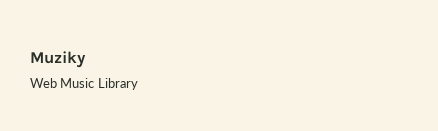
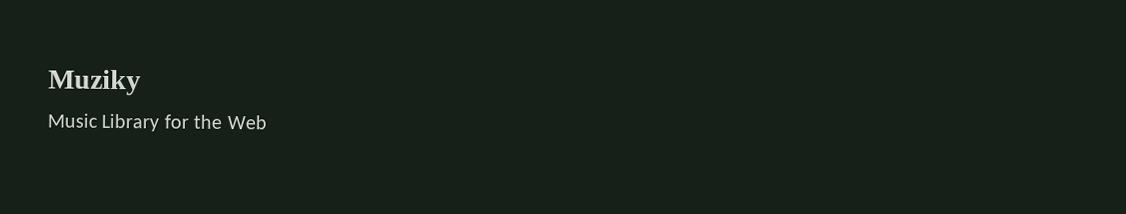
- Web Music Library
+ Music Library for the Web

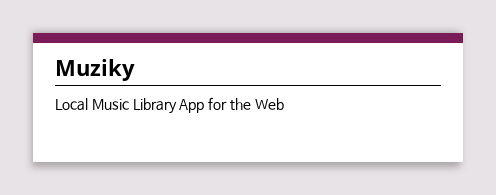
- Music Library for the Web
+ Local Music Library App for the Web

